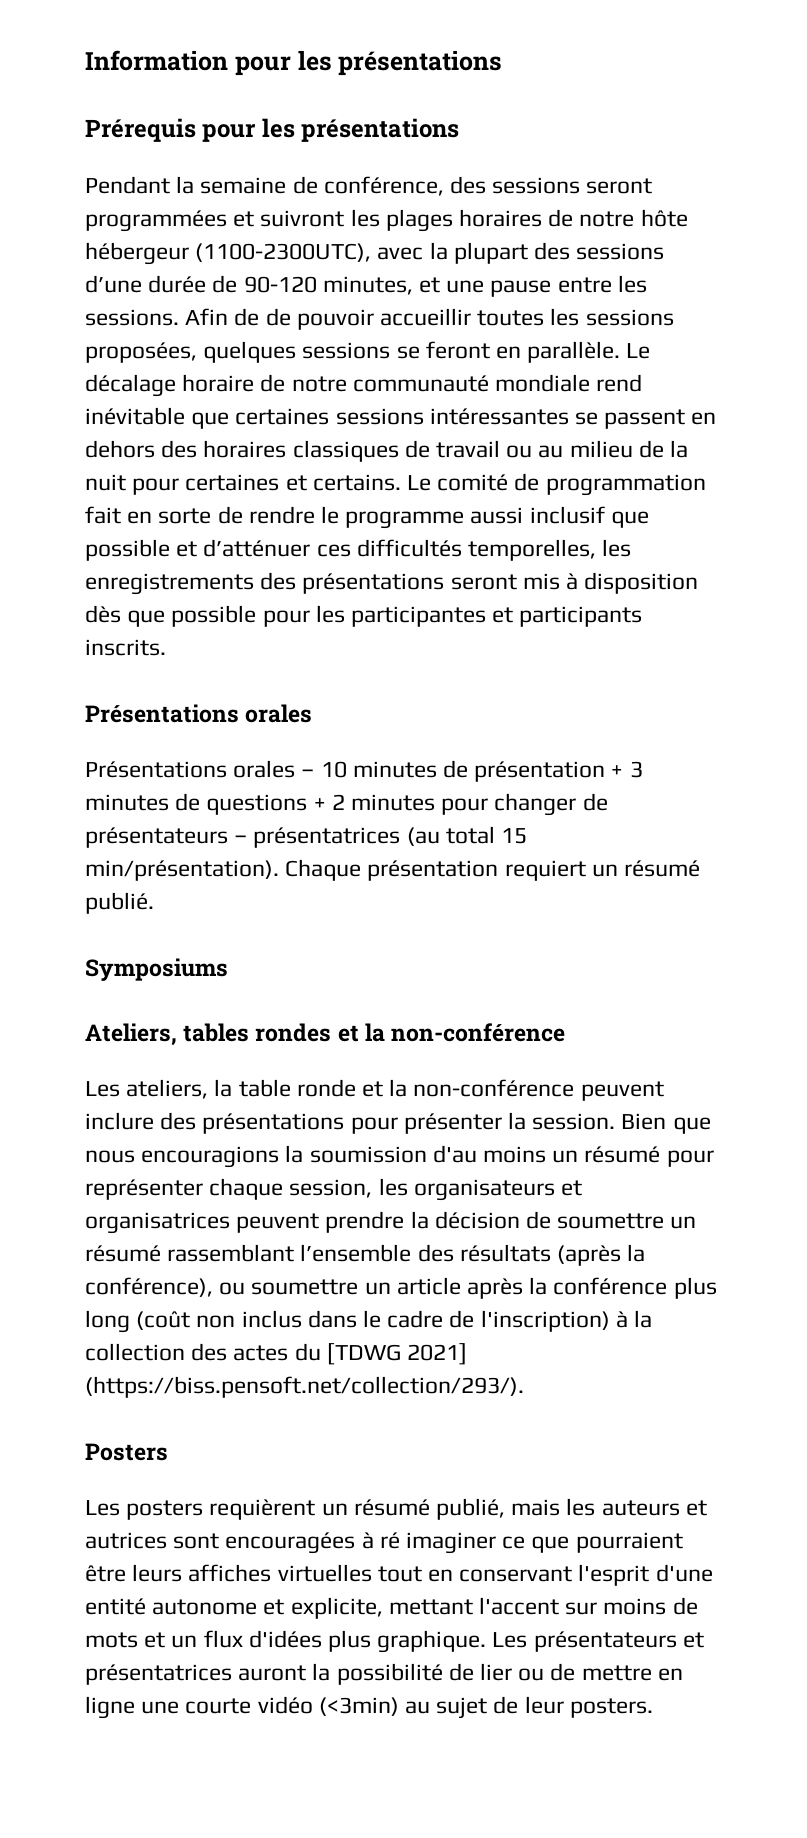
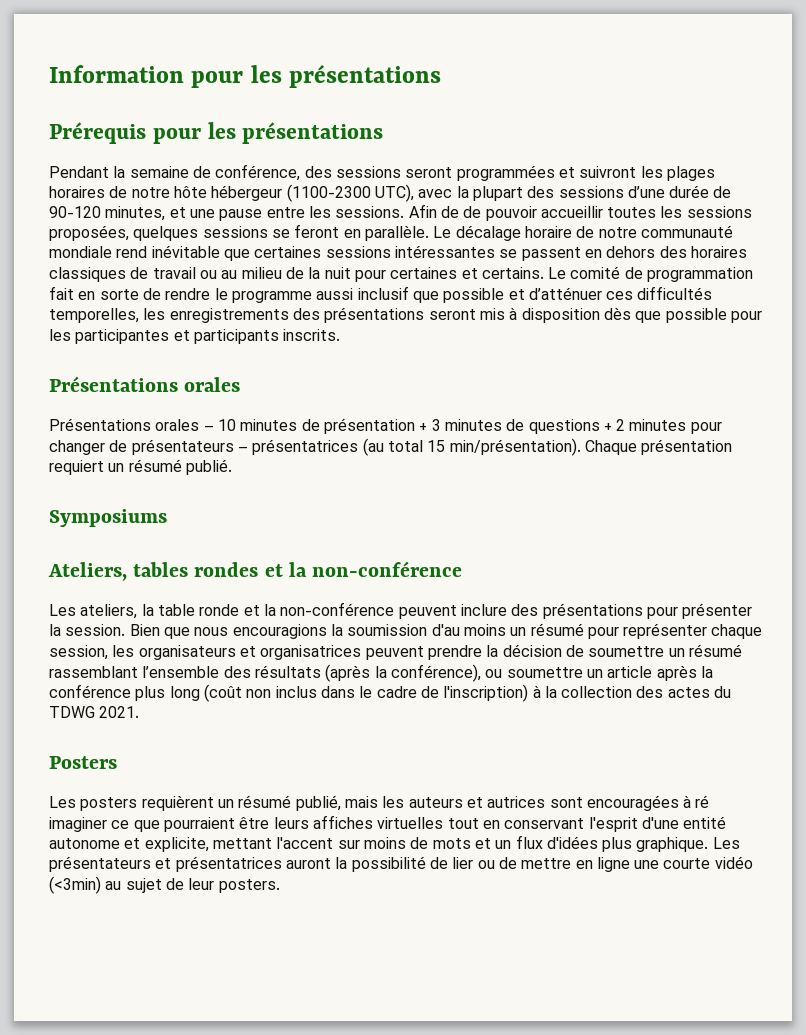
- Pendant la semaine de conférence, des sessions seront programmées et suivront les plages horaires de notre hôte hébergeur (1100-2300UTC), avec la plupart des sessions d’une durée de 90-120 minutes, et une pause entre les sessions.
+ Pendant la semaine de conférence, des sessions seront programmées et suivront les plages horaires de notre hôte hébergeur (1100-2300 UTC), avec la plupart des sessions d’une durée de 90-120 minutes, et une pause entre les sessions.
- Bien que nous encouragions la soumission d'au moins un résumé pour représenter chaque session, les organisateurs et organisatrices peuvent prendre la décision de soumettre un résumé rassemblant l’ensemble des résultats (après la conférence), ou soumettre un article après la conférence plus long (coût non inclus dans le cadre de l'inscription) à la collection des actes du [TDWG 2021] (https://biss.pensoft.net/collection/293/).
+ Bien que nous encouragions la soumission d'au moins un résumé pour représenter chaque session, les organisateurs et organisatrices peuvent prendre la décision de soumettre un résumé rassemblant l’ensemble des résultats (après la conférence), ou soumettre un article après la conférence plus long (coût non inclus dans le cadre de l'inscription) à la collection des actes du TDWG 2021.

